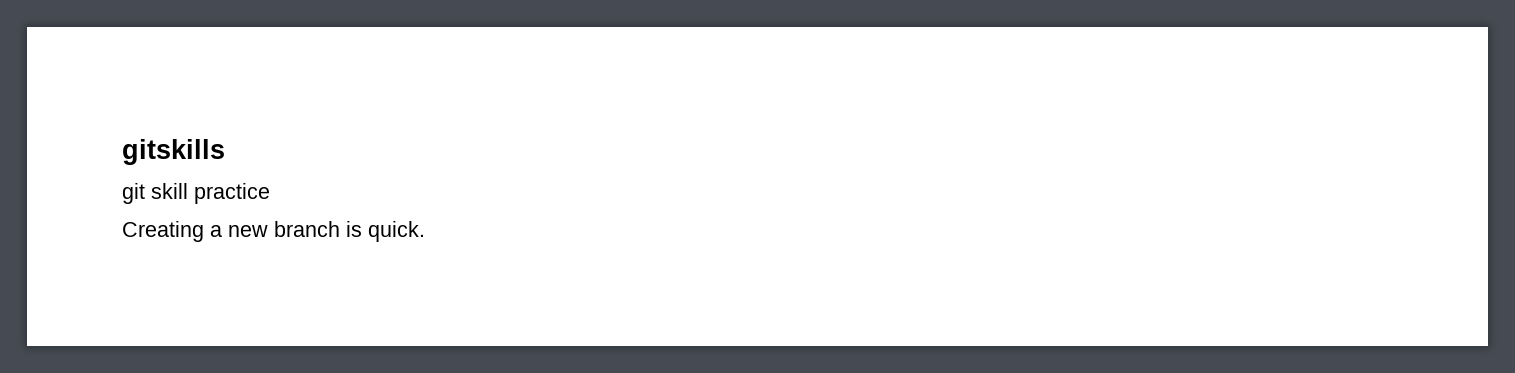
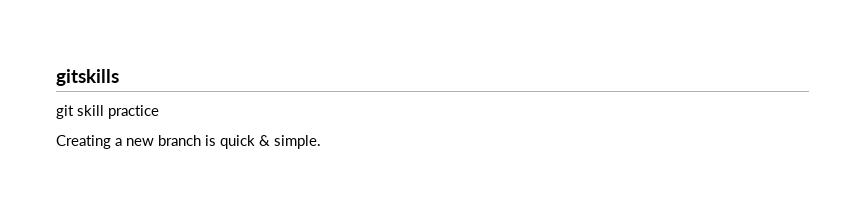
- Creating a new branch is quick.
+ Creating a new branch is quick & simple.

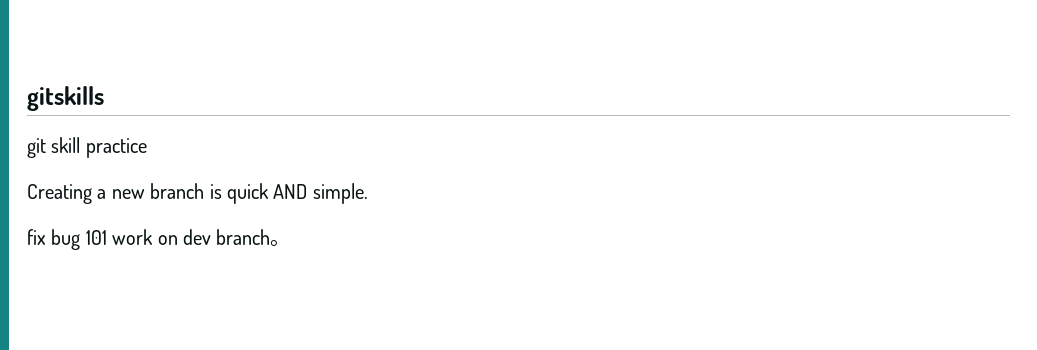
- Creating a new branch is quick & simple.
+ Creating a new branch is quick AND simple.
+ fix bug 101 work on dev branch。

